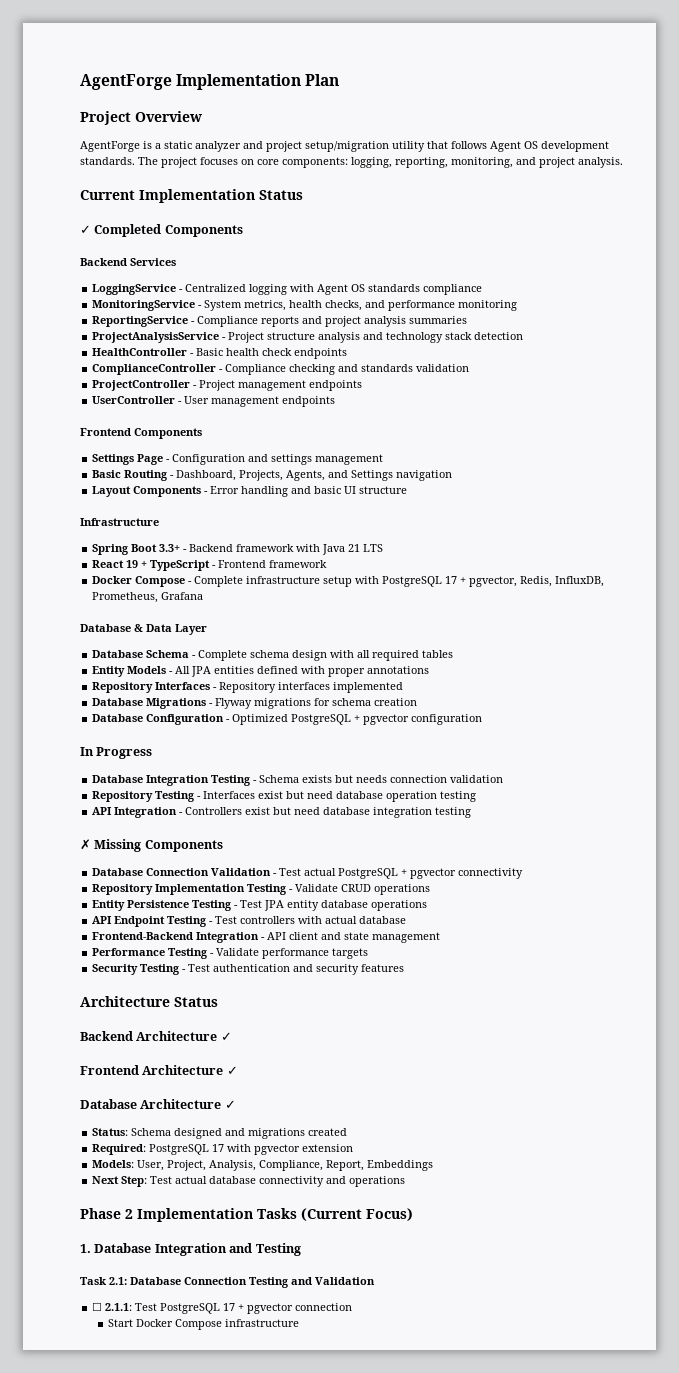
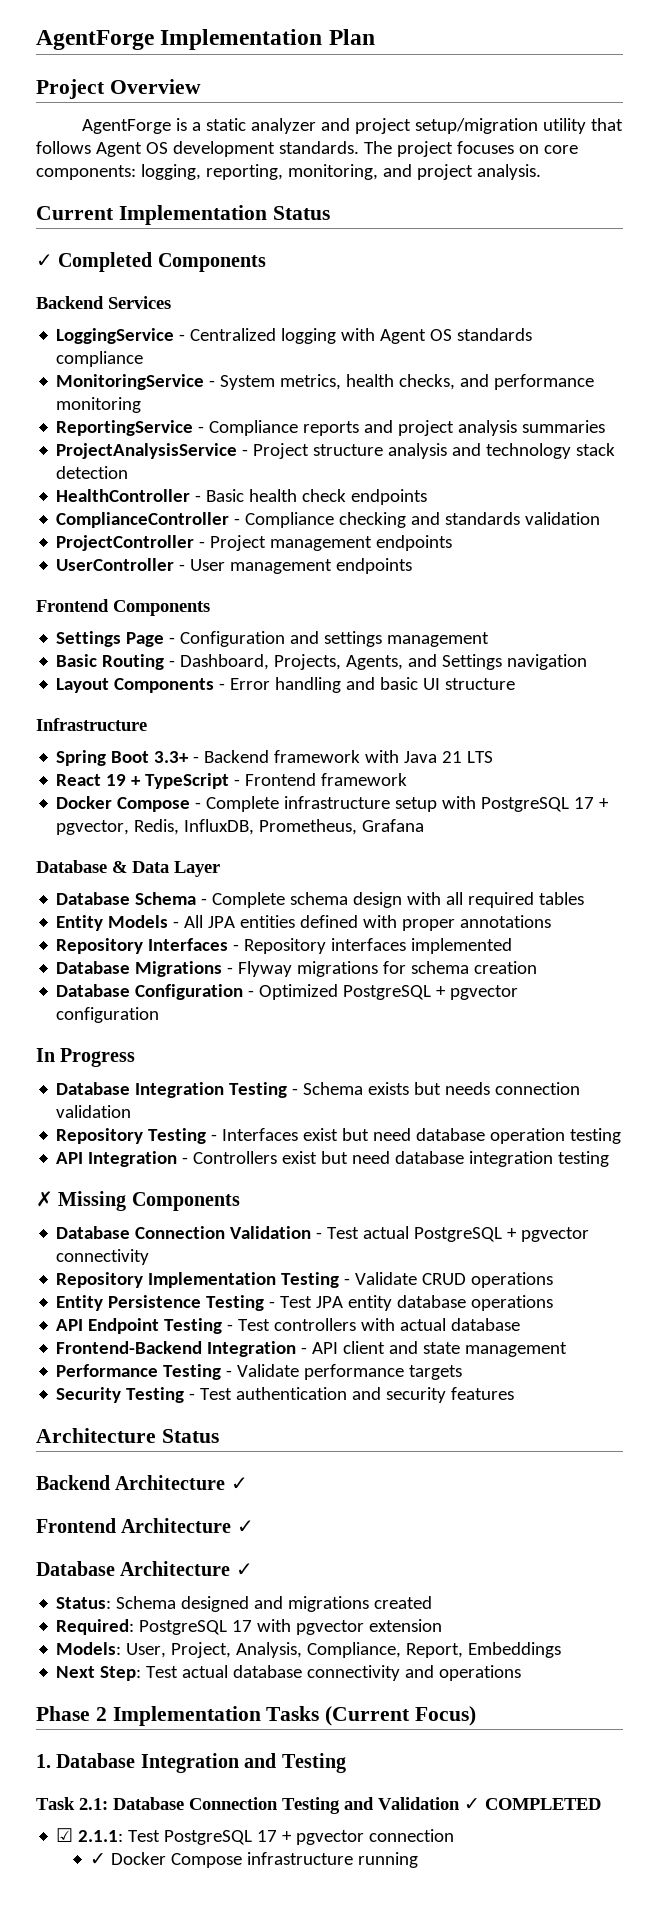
- Task 2.1: Database Connection Testing and Validation
- ☐ 2.1.1: Test PostgreSQL 17 + pgvector connection
+ Task 2.1: Database Connection Testing and Validation ✓ COMPLETED
+ ☑ 2.1.1: Test PostgreSQL 17 + pgvector connection
- Start Docker Compose infrastructure
+ ✓ Docker Compose infrastructure running

